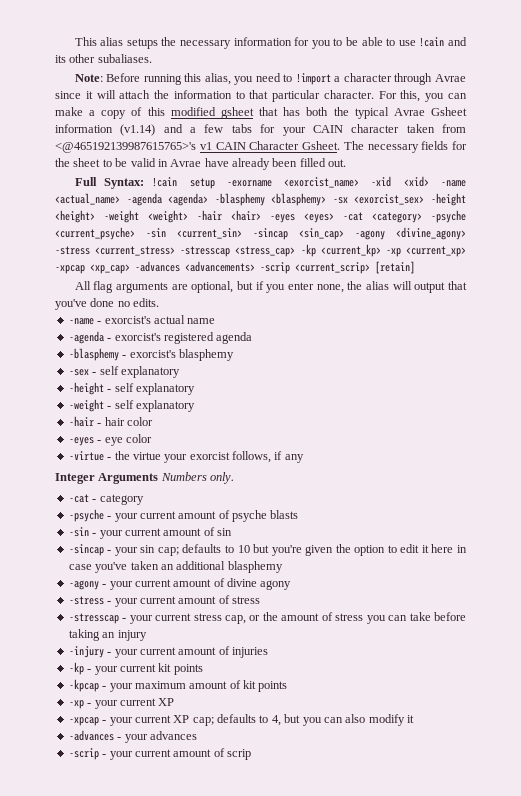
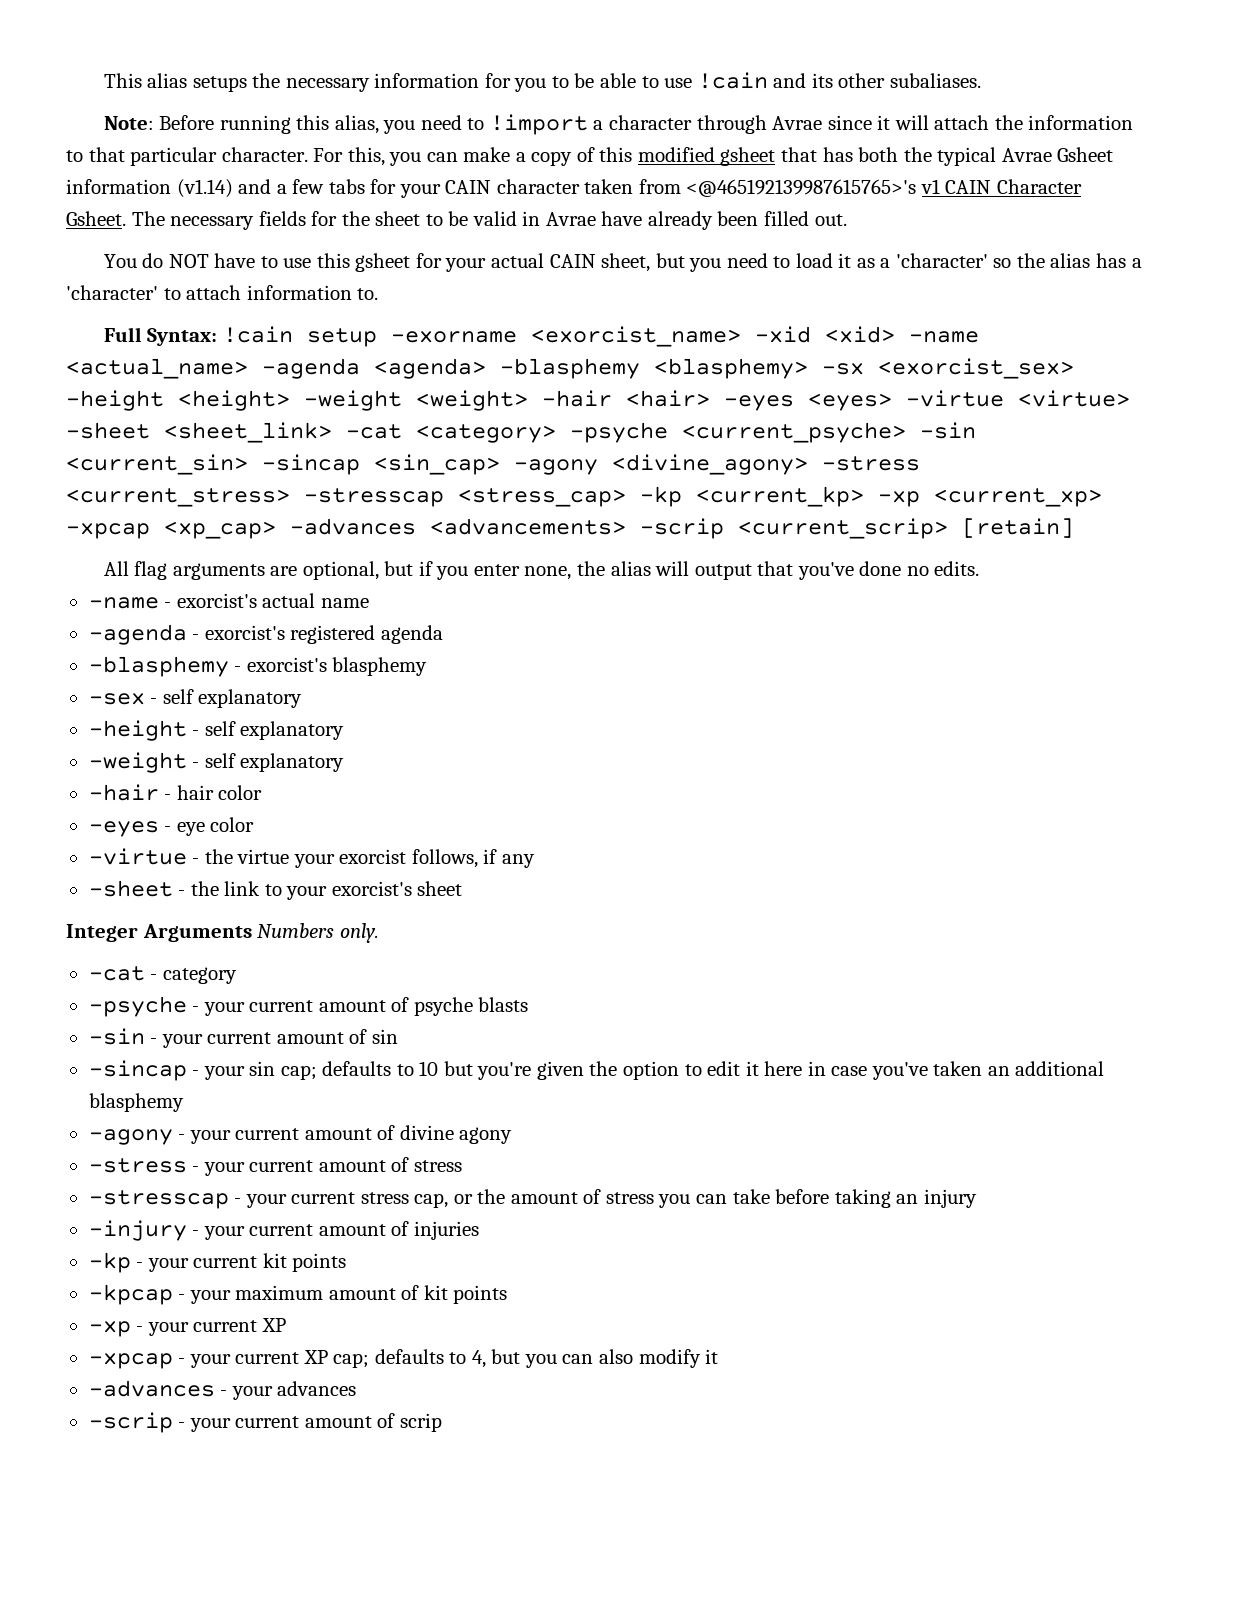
+ You do NOT have to use this gsheet for your actual CAIN sheet, but you need to load it as a 'character' so the alias has a 'character' to attach information to.
- Full Syntax: !cain setup -exorname <exorcist_name> -xid <xid> -name <actual_name> -agenda <agenda> -blasphemy <blasphemy> -sx <exorcist_sex> -height <height> -weight <weight> -hair <hair> -eyes <eyes> -cat <category> -psyche <current_psyche> -sin <current_sin> -sincap <sin_cap> -agony <divine_agony> -stress <current_stress> -stresscap <stress_cap> -kp <current_kp> -xp <current_xp> -xpcap <xp_cap> -advances <advancements> -scrip <current_scrip> [retain]
+ Full Syntax: !cain setup -exorname <exorcist_name> -xid <xid> -name <actual_name> -agenda <agenda> -blasphemy <blasphemy> -sx <exorcist_sex> -height <height> -weight <weight> -hair <hair> -eyes <eyes> -virtue <virtue> -sheet <sheet_link> -cat <category> -psyche <current_psyche> -sin <current_sin> -sincap <sin_cap> -agony <divine_agony> -stress <current_stress> -stresscap <stress_cap> -kp <current_kp> -xp <current_xp> -xpcap <xp_cap> -advances <advancements> -scrip <current_scrip> [retain]
+ -sheet - the link to your exorcist's sheet

